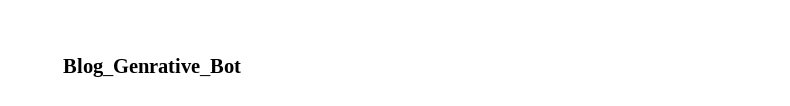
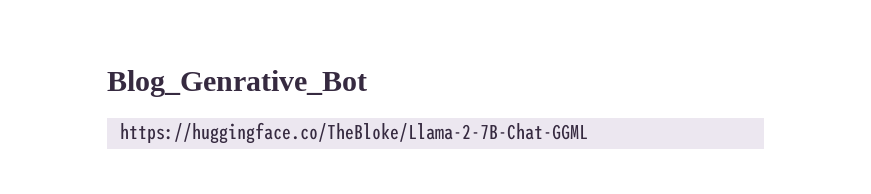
+ https://huggingface.co/TheBloke/Llama-2-7B-Chat-GGML

